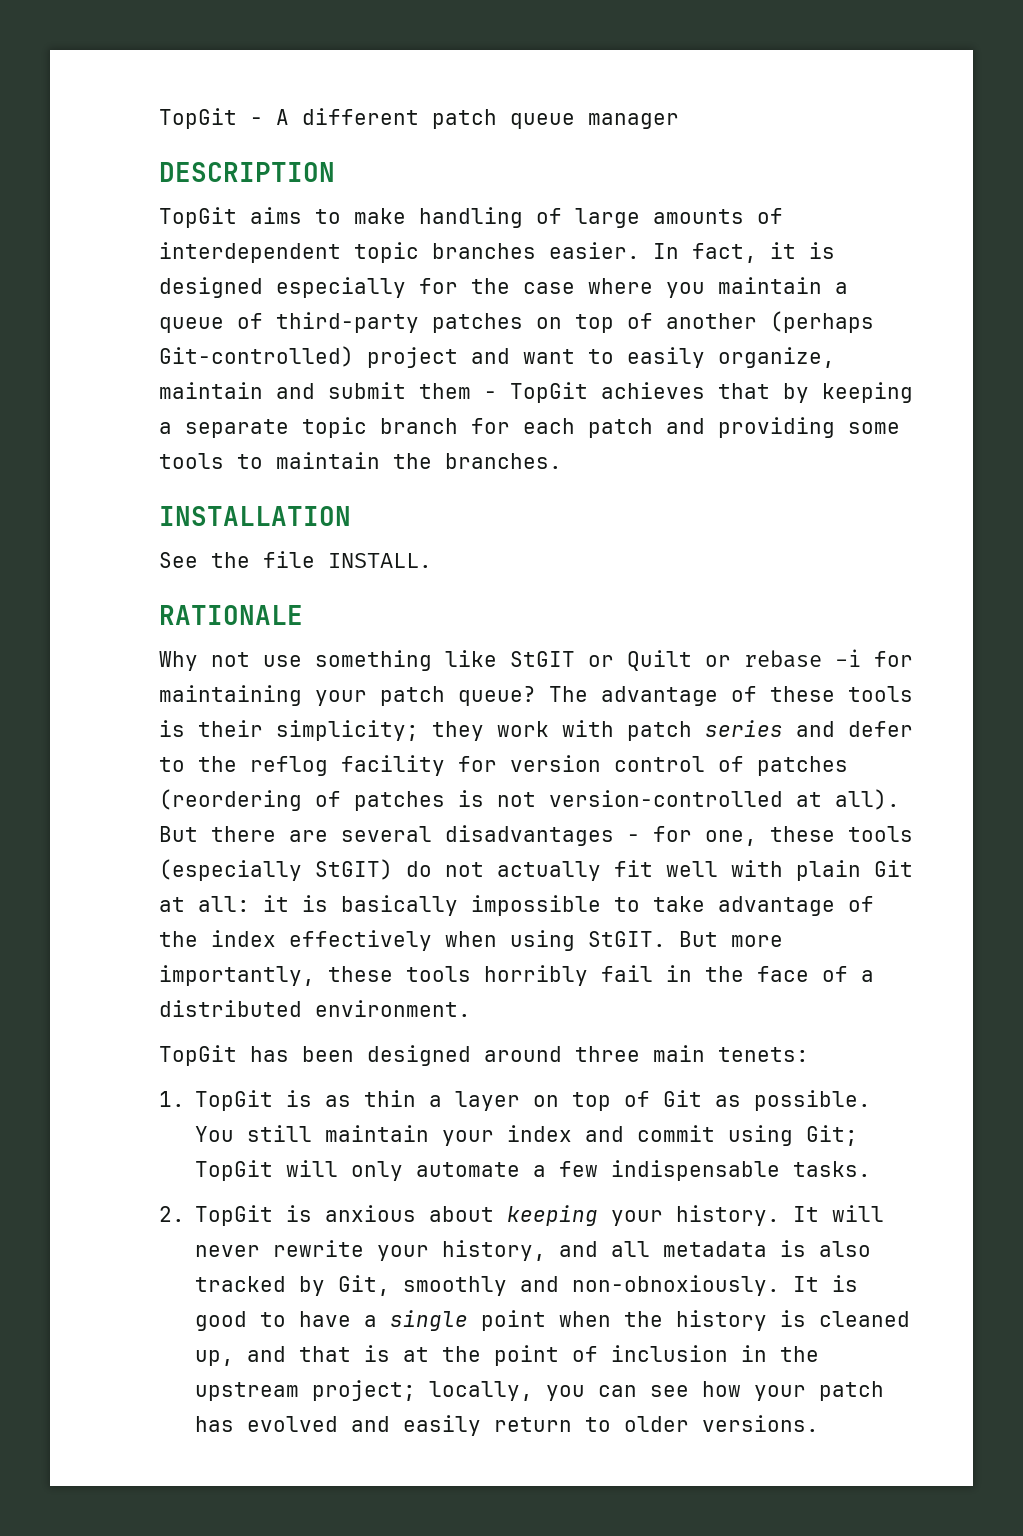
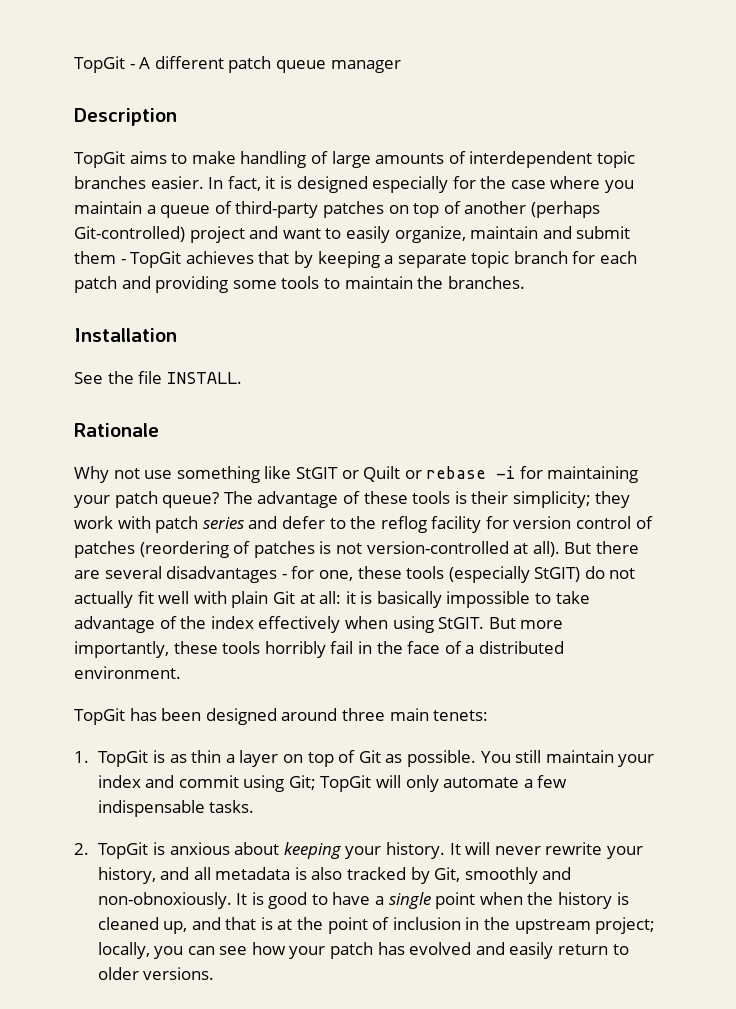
- DESCRIPTION
+ Description
- INSTALLATION
+ Installation
- RATIONALE
+ Rationale

